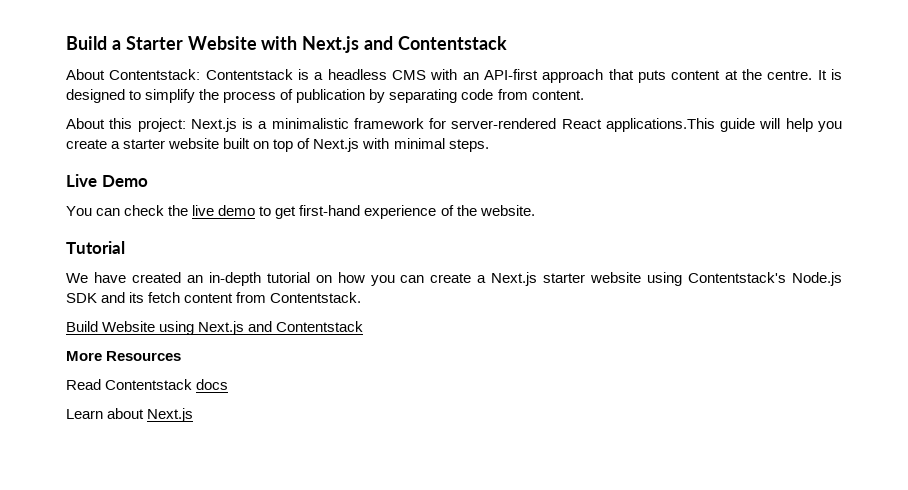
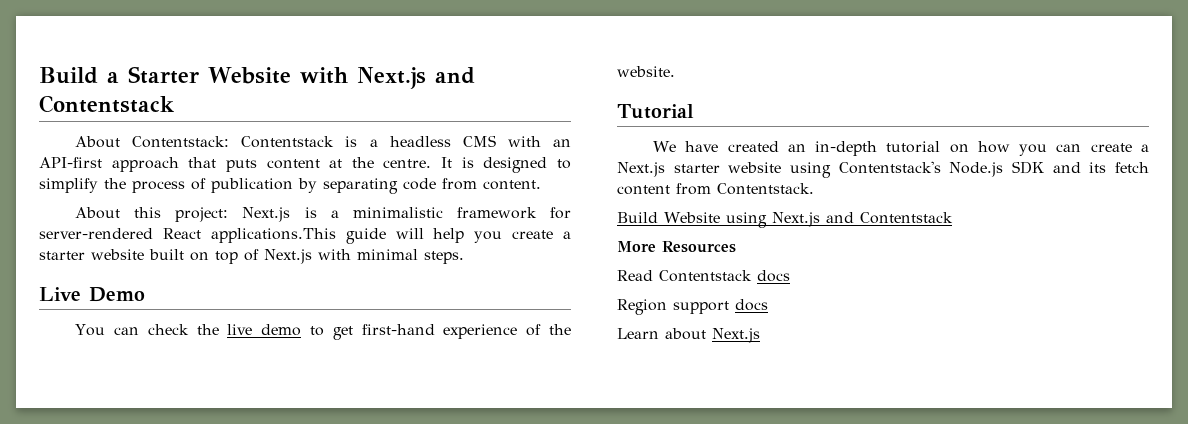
+ Region support docs

